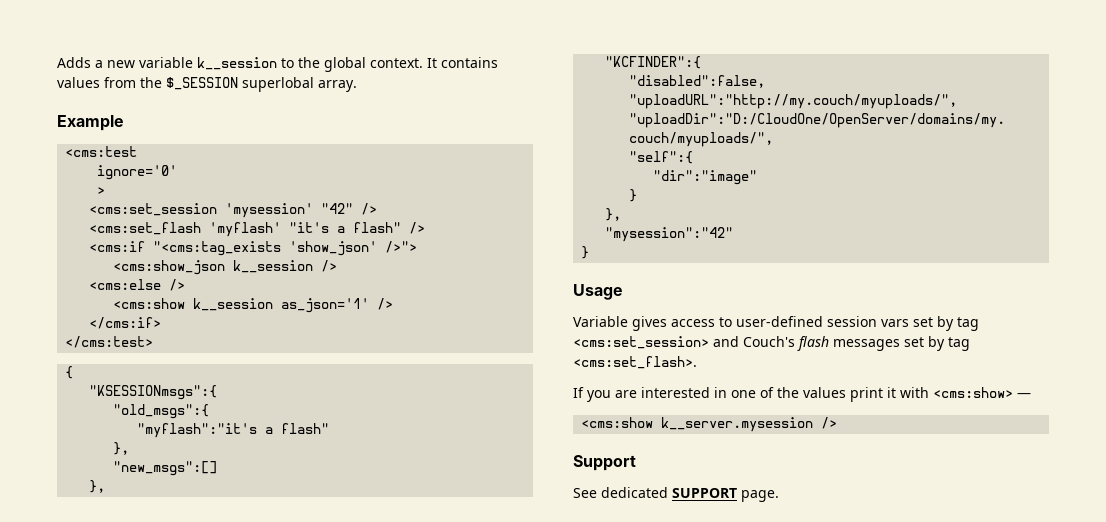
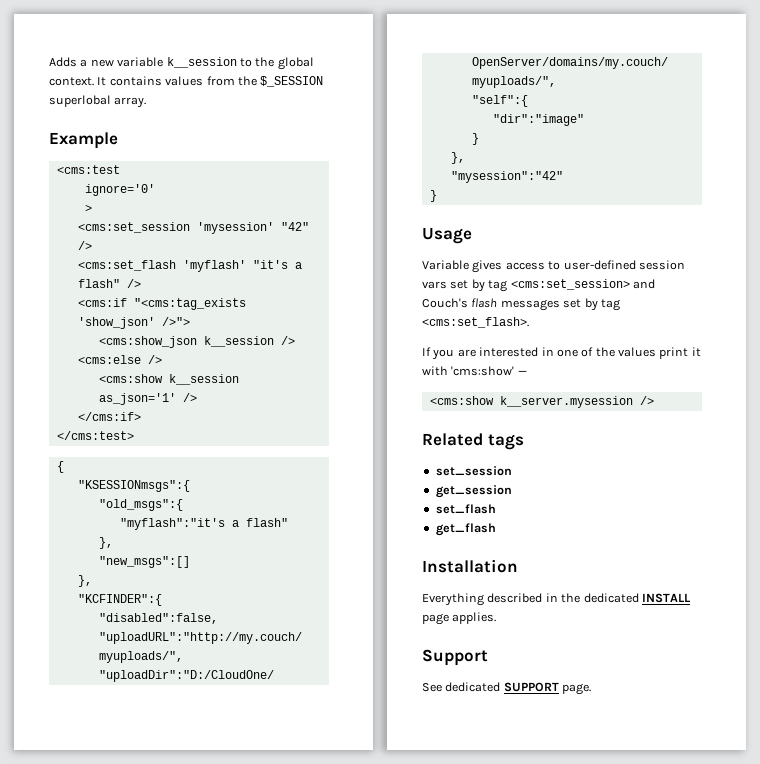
- If you are interested in one of the values print it with <cms:show> —
+ If you are interested in one of the values print it with 'cms:show' —
+ Related tags
+ set_session
+ get_session
+ set_flash
+ get_flash
+ Installation
+ Everything described in the dedicated INSTALL page applies.

